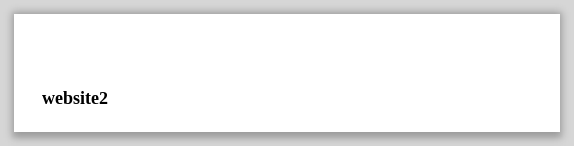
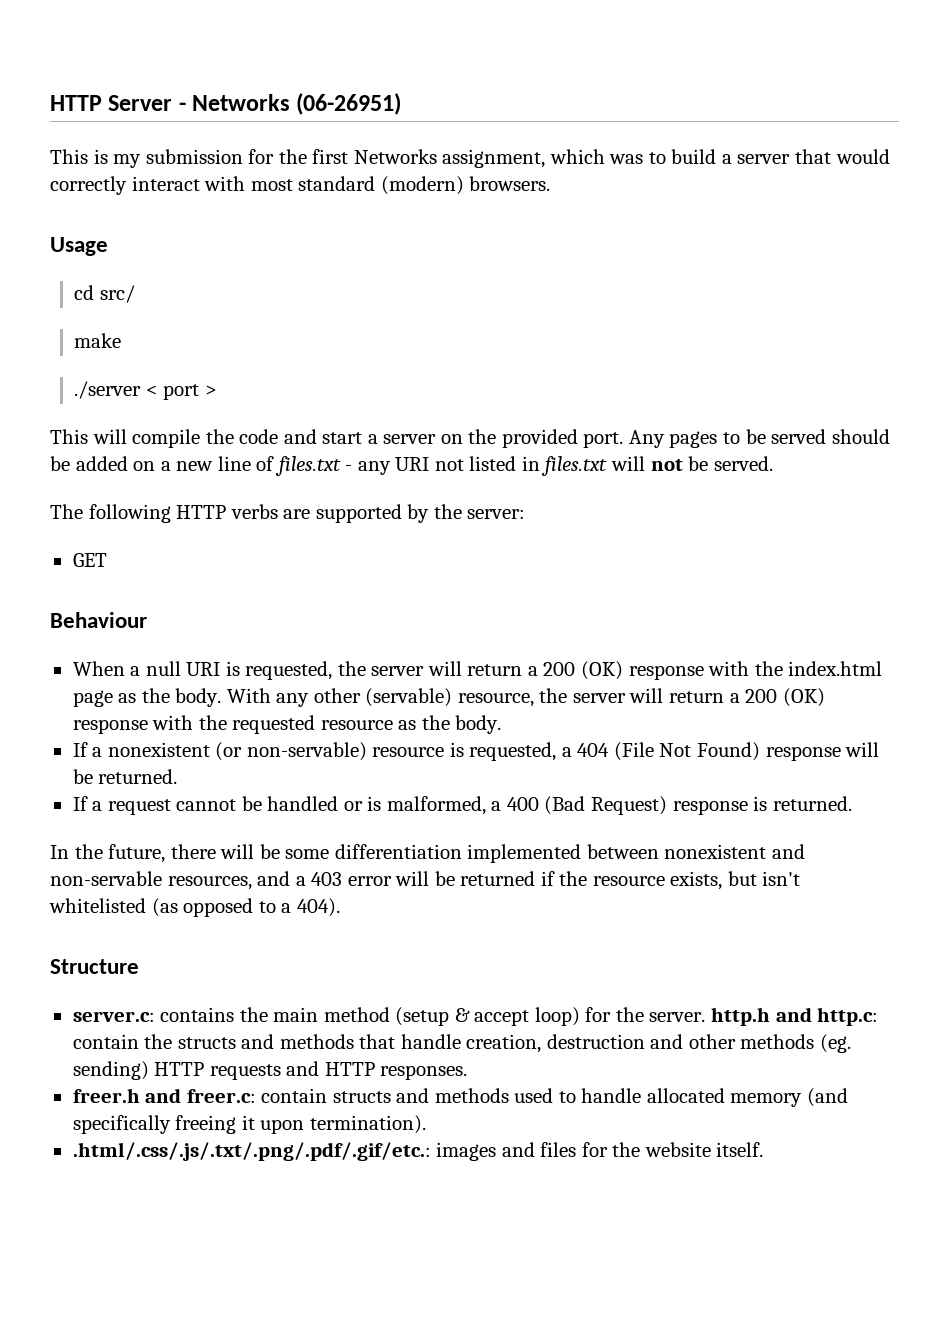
- website2
+ HTTP Server - Networks (06-26951)
+ This is my submission for the first Networks assignment, which was to build a server that would correctly interact with most standard (modern) browsers.
+ Usage
+ cd src/
+ make
+ ./server < port >
+ This will compile the code and start a server on the provided port. Any pages to be served should be added on a new line of files.txt - any URI not listed in files.txt will not be served.
+ The following HTTP verbs are supported by the server:
+ GET
+ Behaviour
+ When a null URI is requested, the server will return a 200 (OK) response with the index.html page as the body. With any other (servable) resource, the server will return a 200 (OK) response with the requested resource as the body.
+ If a nonexistent (or non-servable) resource is requested, a 404 (File Not Found) response will be returned.
+ If a request cannot be handled or is malformed, a 400 (Bad Request) response is returned.
+ In the future, there will be some differentiation implemented between nonexistent and non-servable resources, and a 403 error will be returned if the resource exists, but isn't whitelisted (as opposed to a 404).
+ Structure
+ server.c: contains the main method (setup & accept loop) for the server. http.h and http.c: contain the structs and methods that handle creation, destruction and other methods (eg. sending) HTTP requests and HTTP responses.
+ freer.h and freer.c: contain structs and methods used to handle allocated memory (and specifically freeing it upon termination).
+ .html/.css/.js/.txt/.png/.pdf/.gif/etc.: images and files for the website itself.

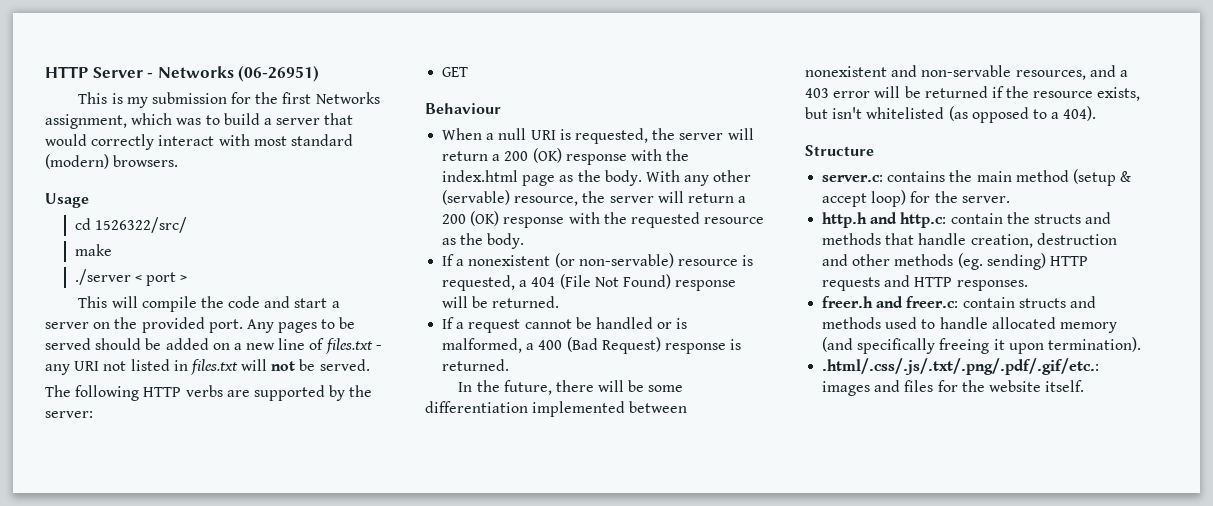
- cd src/
+ cd 1526322/src/
- server.c: contains the main method (setup & accept loop) for the server. http.h and http.c: contain the structs and methods that handle creation, destruction and other methods (eg. sending) HTTP requests and HTTP responses.
+ server.c: contains the main method (setup & accept loop) for the server.
+ http.h and http.c: contain the structs and methods that handle creation, destruction and other methods (eg. sending) HTTP requests and HTTP responses.

